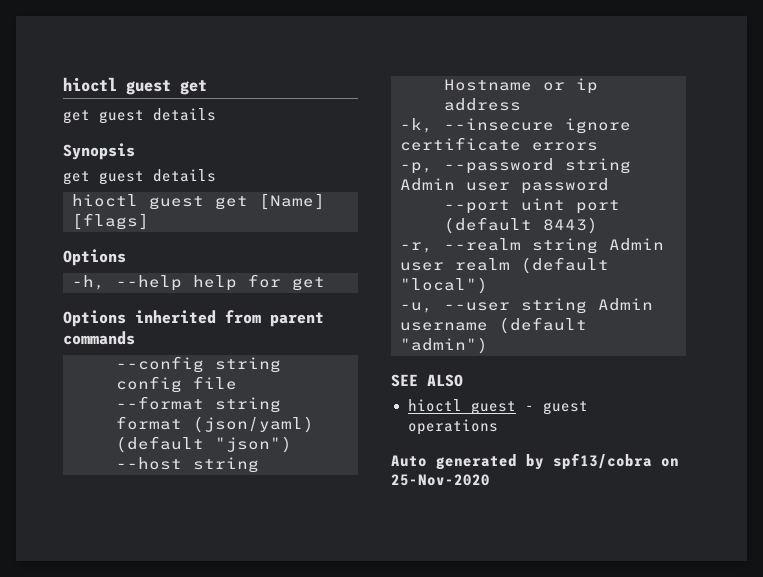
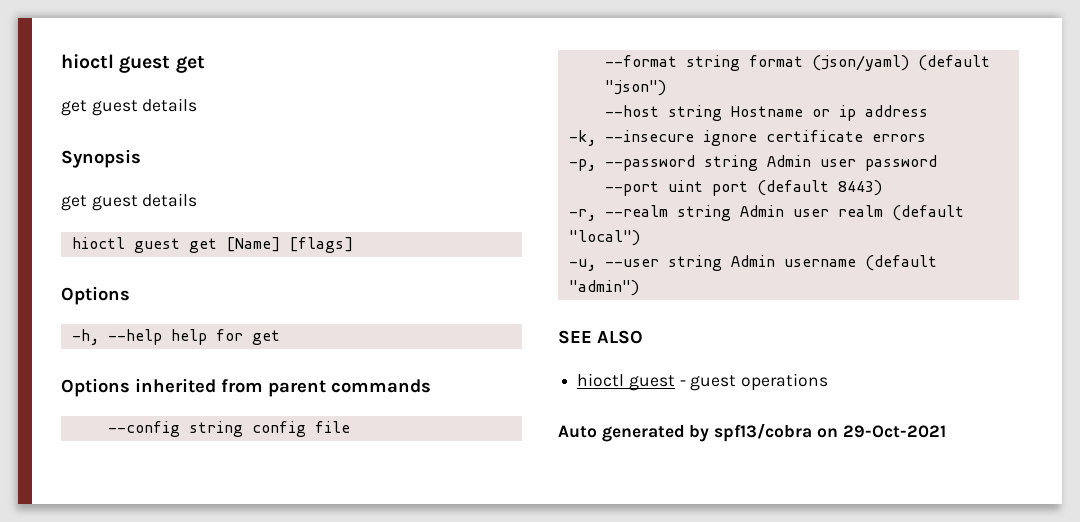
- Auto generated by spf13/cobra on 25-Nov-2020
+ Auto generated by spf13/cobra on 29-Oct-2021

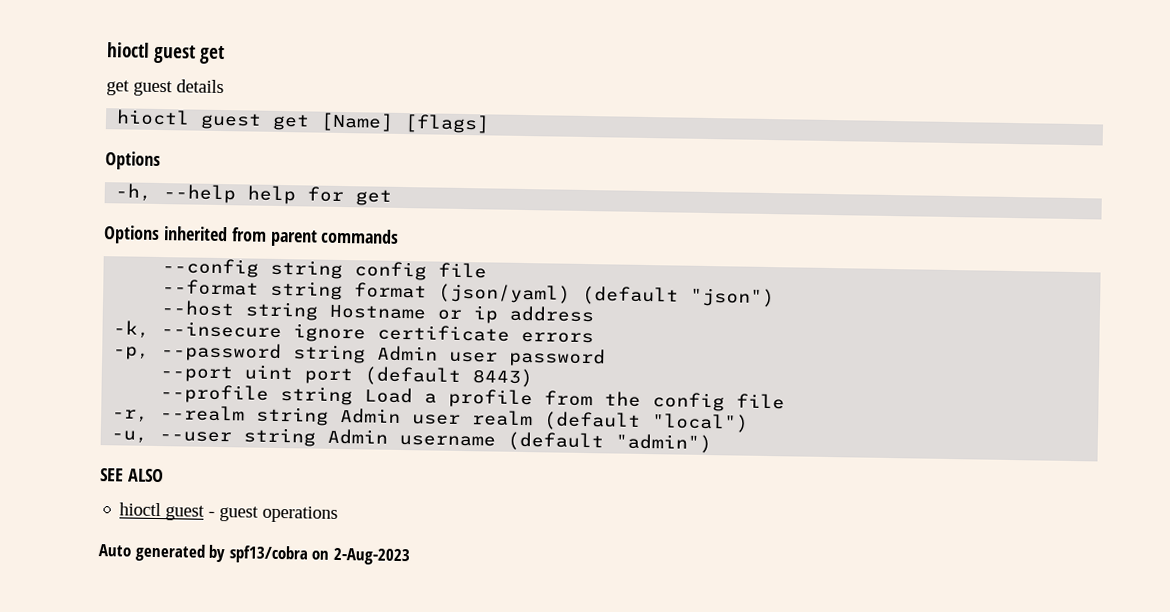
- Synopsis
- get guest details
+ --profile string Load a profile from the config file
- Auto generated by spf13/cobra on 29-Oct-2021
+ Auto generated by spf13/cobra on 2-Aug-2023

